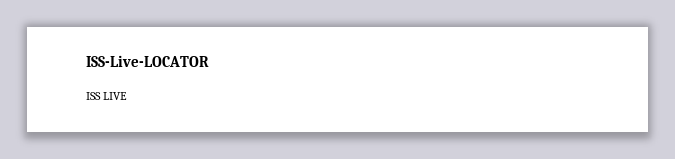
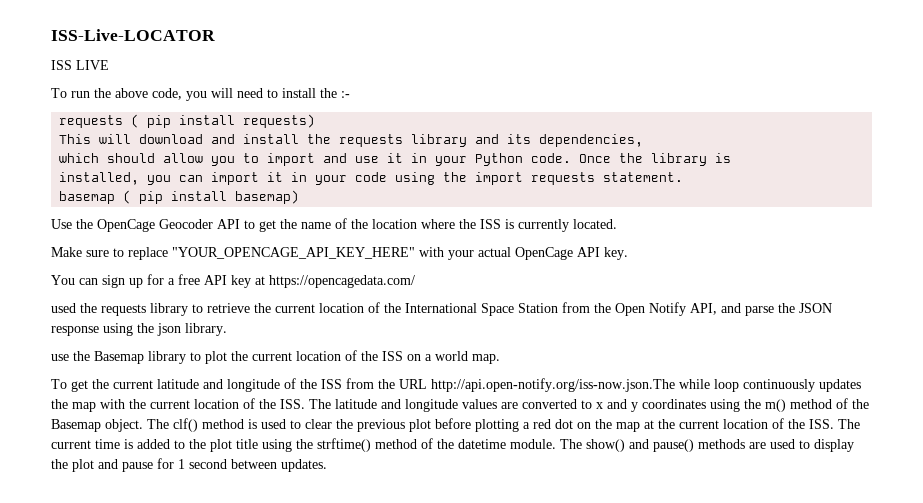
+ To run the above code, you will need to install the :-
+ requests ( pip install requests)
+ This will download and install the requests library and its dependencies,
+ which should allow you to import and use it in your Python code. Once the library is
+ installed, you can import it in your code using the import requests statement.
+ basemap ( pip install basemap)
+ Use the OpenCage Geocoder API to get the name of the location where the ISS is currently located.
+ Make sure to replace "YOUR_OPENCAGE_API_KEY_HERE" with your actual OpenCage API key.
+ You can sign up for a free API key at https://opencagedata.com/
+ used the requests library to retrieve the current location of the International Space Station from the Open Notify API, and parse the JSON response using the json library.
+ use the Basemap library to plot the current location of the ISS on a world map.
+ To get the current latitude and longitude of the ISS from the URL http://api.open-notify.org/iss-now.json.The while loop continuously updates the map with the current location of the ISS. The latitude and longitude values are converted to x and y coordinates using the m() method of the Basemap object. The clf() method is used to clear the previous plot before plotting a red dot on the map at the current location of the ISS. The current time is added to the plot title using the strftime() method of the datetime module. The show() and pause() methods are used to display the plot and pause for 1 second between updates.

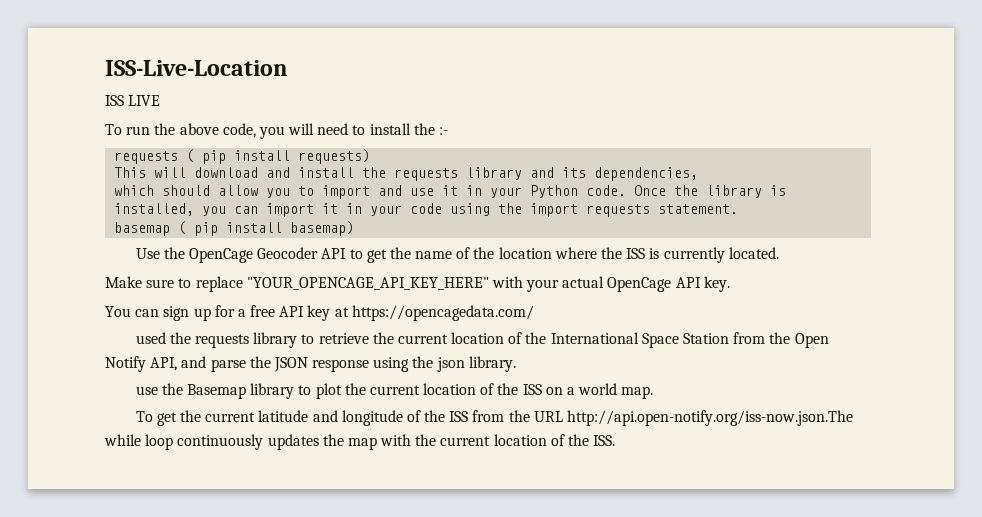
- ISS-Live-LOCATOR
+ ISS-Live-Location
- To get the current latitude and longitude of the ISS from the URL http://api.open-notify.org/iss-now.json.The while loop continuously updates the map with the current location of the ISS. The latitude and longitude values are converted to x and y coordinates using the m() method of the Basemap object. The clf() method is used to clear the previous plot before plotting a red dot on the map at the current location of the ISS. The current time is added to the plot title using the strftime() method of the datetime module. The show() and pause() methods are used to display the plot and pause for 1 second between updates.
+ To get the current latitude and longitude of the ISS from the URL http://api.open-notify.org/iss-now.json.The while loop continuously updates the map with the current location of the ISS.

